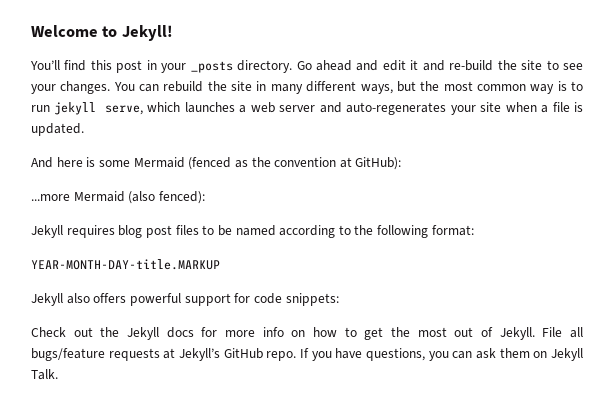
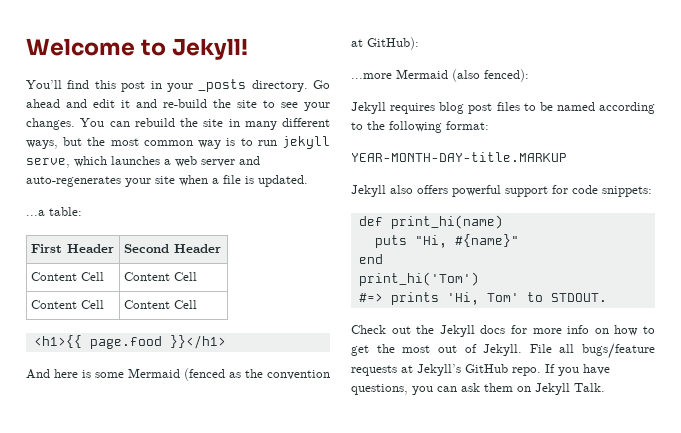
+ ...a table:
+ First Header | Second Header
+ Content Cell | Content Cell
+ Content Cell | Content Cell
+ <h1>{{ page.food }}</h1>
+ def print_hi(name)
+ puts "Hi, #{name}"
+ end
+ print_hi('Tom')
+ #=> prints 'Hi, Tom' to STDOUT.

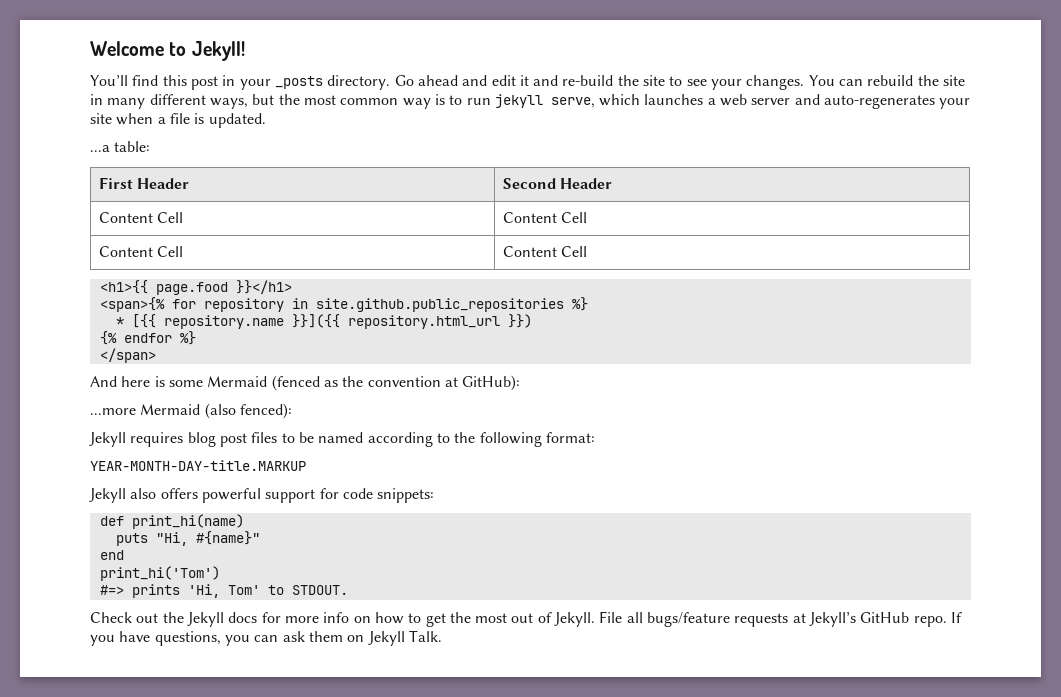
+ <span>{% for repository in site.github.public_repositories %}
+ * [{{ repository.name }}]({{ repository.html_url }})
+ {% endfor %}
+ </span>

